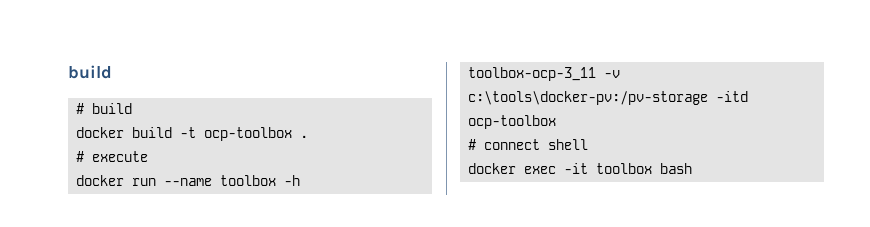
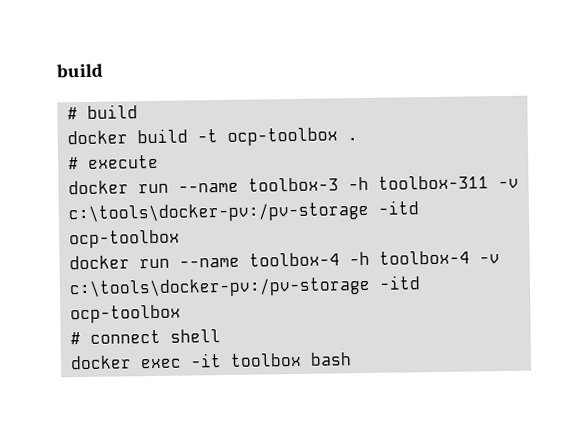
- docker run --name toolbox -h toolbox-ocp-3_11 -v c:\tools\docker-pv:/pv-storage -itd ocp-toolbox
+ docker run --name toolbox-3 -h toolbox-311 -v c:\tools\docker-pv:/pv-storage -itd ocp-toolbox
+ docker run --name toolbox-4 -h toolbox-4 -v c:\tools\docker-pv:/pv-storage -itd ocp-toolbox

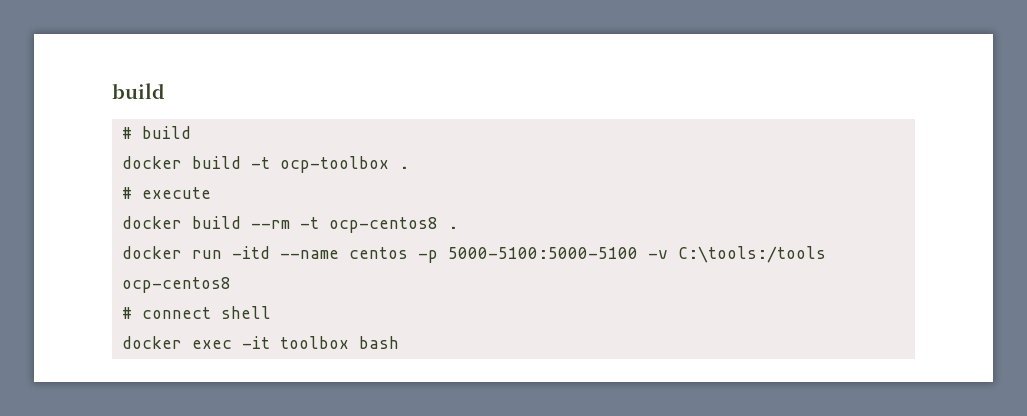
- docker run --name toolbox-3 -h toolbox-311 -v c:\tools\docker-pv:/pv-storage -itd ocp-toolbox
- docker run --name toolbox-4 -h toolbox-4 -v c:\tools\docker-pv:/pv-storage -itd ocp-toolbox
+ docker build --rm -t ocp-centos8 .
+ docker run -itd --name centos -p 5000-5100:5000-5100 -v C:\tools:/tools ocp-centos8

